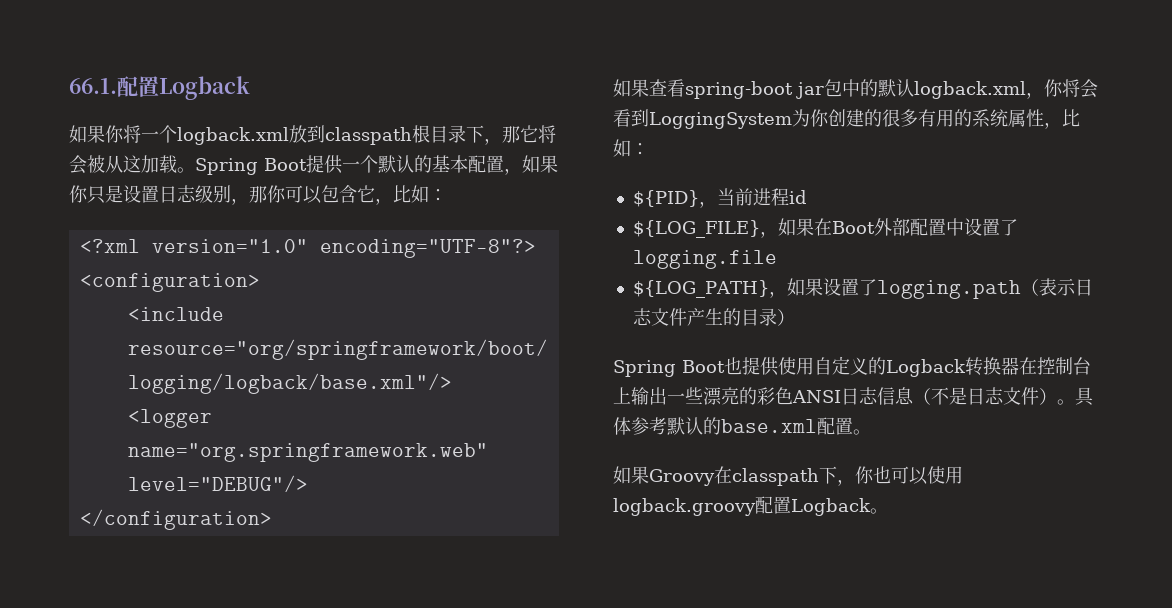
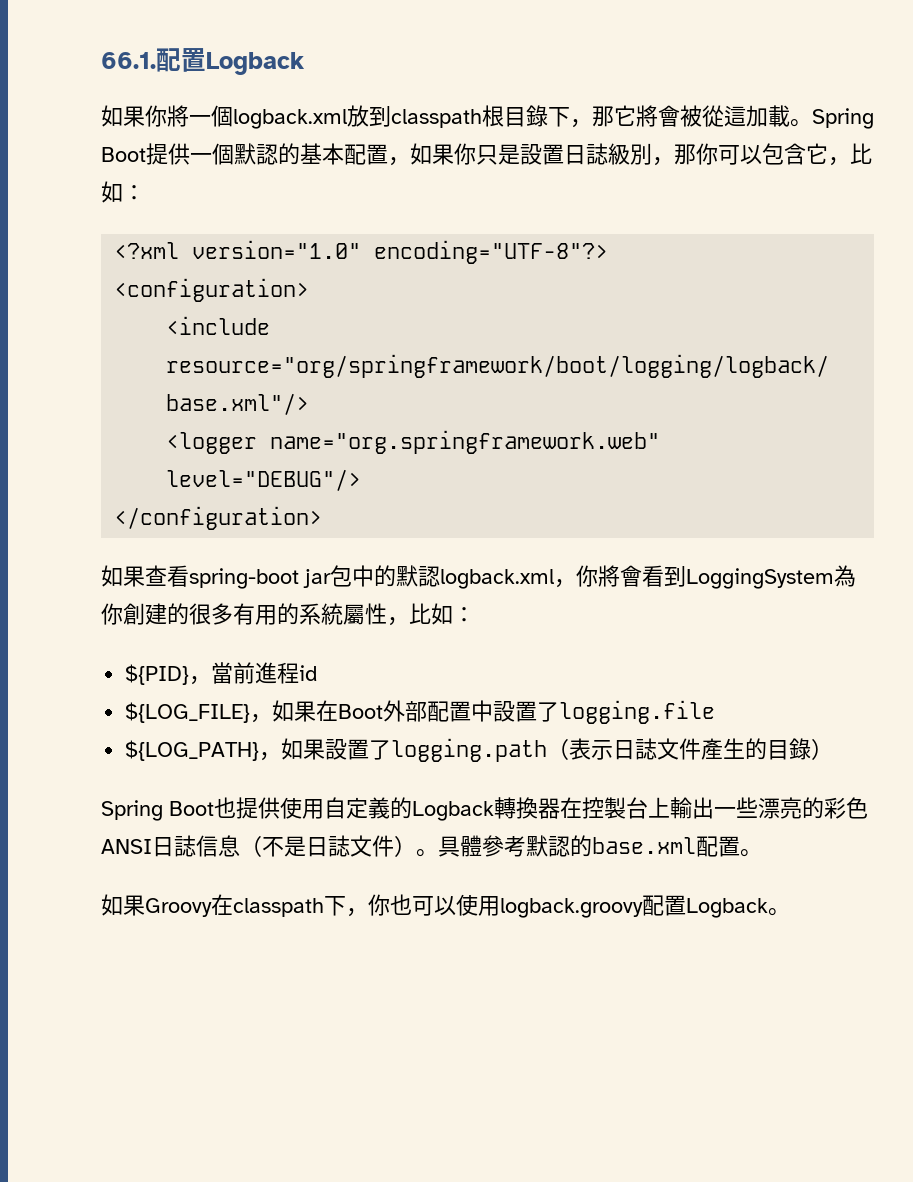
- 如果你将一个logback.xml放到classpath根目录下，那它将会被从这加载。
+ 如果你將一個logback.xml放到classpath根目錄下，那它將會被從這加載。
- Spring Boot提供一个默认的基本配置，如果你只是设置日志级别，那你可以包含它，比如：
+ Spring Boot提供一個默認的基本配置，如果你只是設置日誌級別，那你可以包含它，比如：
- 如果查看spring-boot jar包中的默认logback.xml，你将会看到LoggingSystem为你创建的很多有用的系统属性，比如：
+ 如果查看spring-boot jar包中的默認logback.xml，你將會看到LoggingSystem為你創建的很多有用的系統屬性，比如：
- ${PID}，当前进程id
+ ${PID}，當前進程id
- ${LOG_FILE}，如果在Boot外部配置中设置了logging.file
+ ${LOG_FILE}，如果在Boot外部配置中設置了logging.file
- ${LOG_PATH}，如果设置了logging.path（表示日志文件产生的目录）
+ ${LOG_PATH}，如果設置了logging.path（表示日誌文件產生的目錄）
- Spring Boot也提供使用自定义的Logback转换器在控制台上输出一些漂亮的彩色ANSI日志信息（不是日志文件）。
+ Spring Boot也提供使用自定義的Logback轉換器在控製台上輸出一些漂亮的彩色ANSI日誌信息（不是日誌文件）。
- 具体参考默认的base.xml配置。
+ 具體參考默認的base.xml配置。

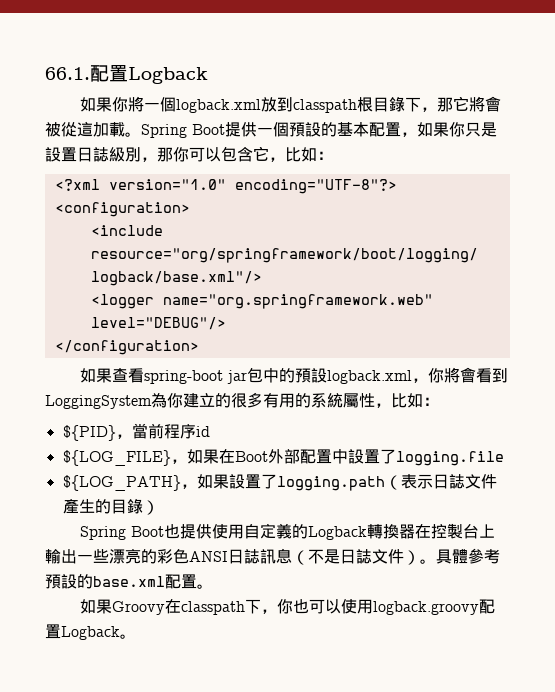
- Spring Boot提供一個默認的基本配置，如果你只是設置日誌級別，那你可以包含它，比如：
+ Spring Boot提供一個預設的基本配置，如果你只是設置日誌級別，那你可以包含它，比如：
- 如果查看spring-boot jar包中的默認logback.xml，你將會看到LoggingSystem為你創建的很多有用的系統屬性，比如：
+ 如果查看spring-boot jar包中的預設logback.xml，你將會看到LoggingSystem為你建立的很多有用的系統屬性，比如：
- ${PID}，當前進程id
+ ${PID}，當前程序id
- Spring Boot也提供使用自定義的Logback轉換器在控製台上輸出一些漂亮的彩色ANSI日誌信息（不是日誌文件）。
+ Spring Boot也提供使用自定義的Logback轉換器在控製台上輸出一些漂亮的彩色ANSI日誌訊息（不是日誌文件）。
- 具體參考默認的base.xml配置。
+ 具體參考預設的base.xml配置。

